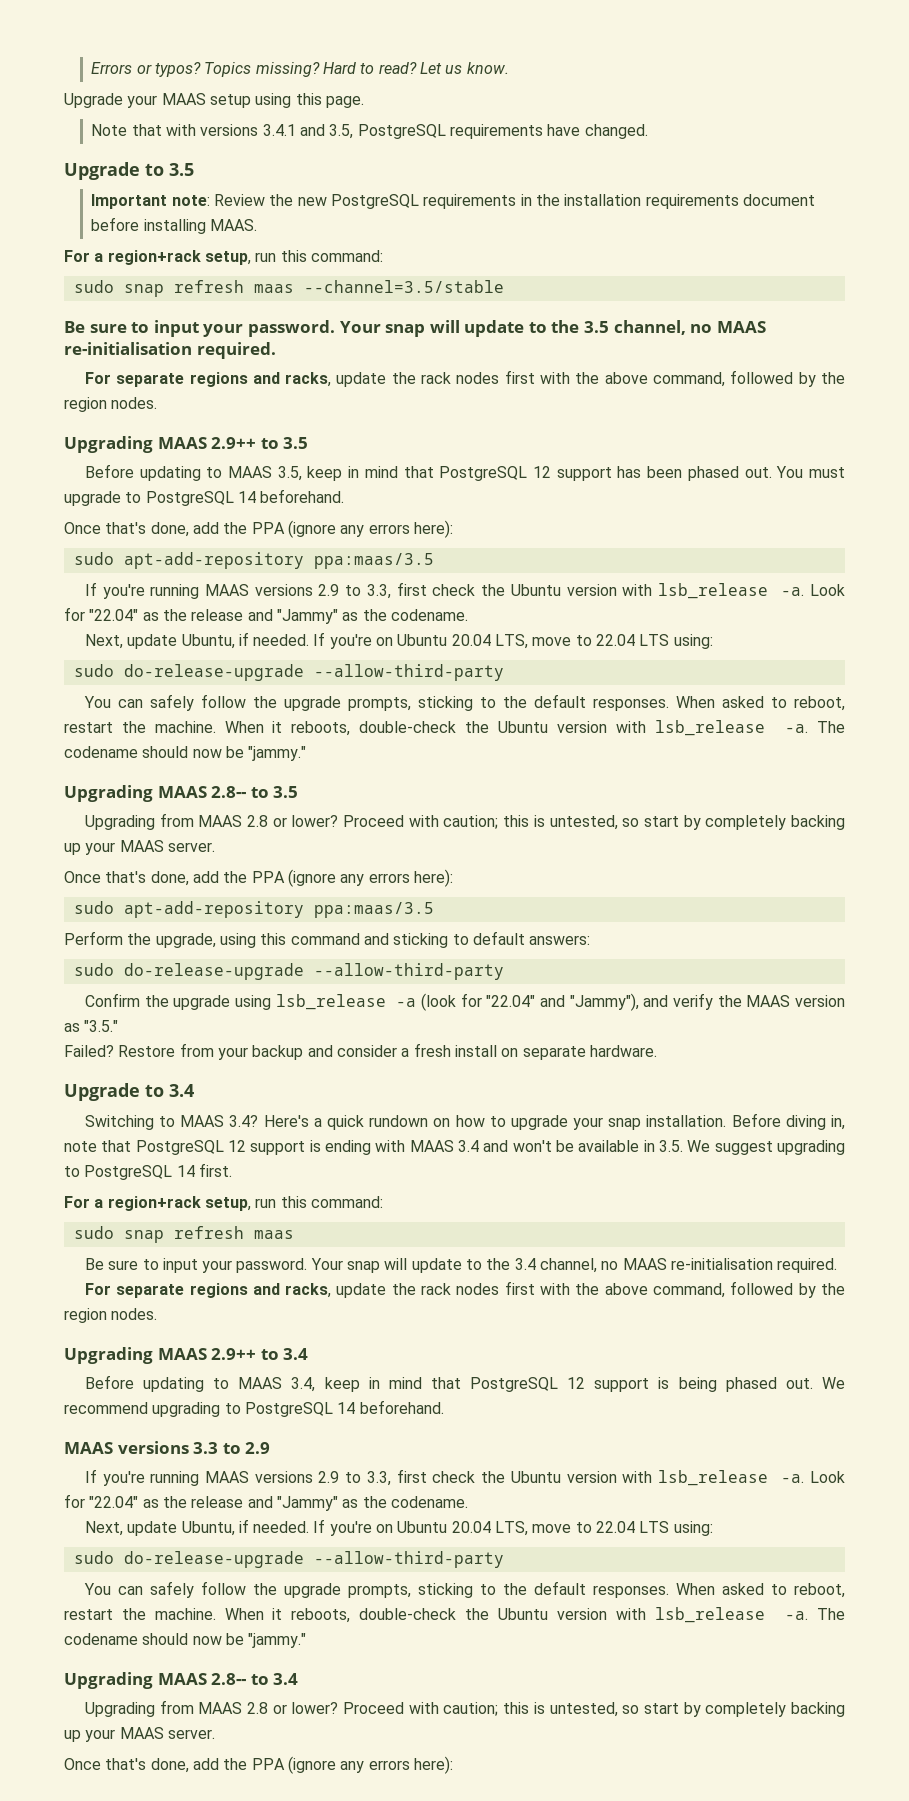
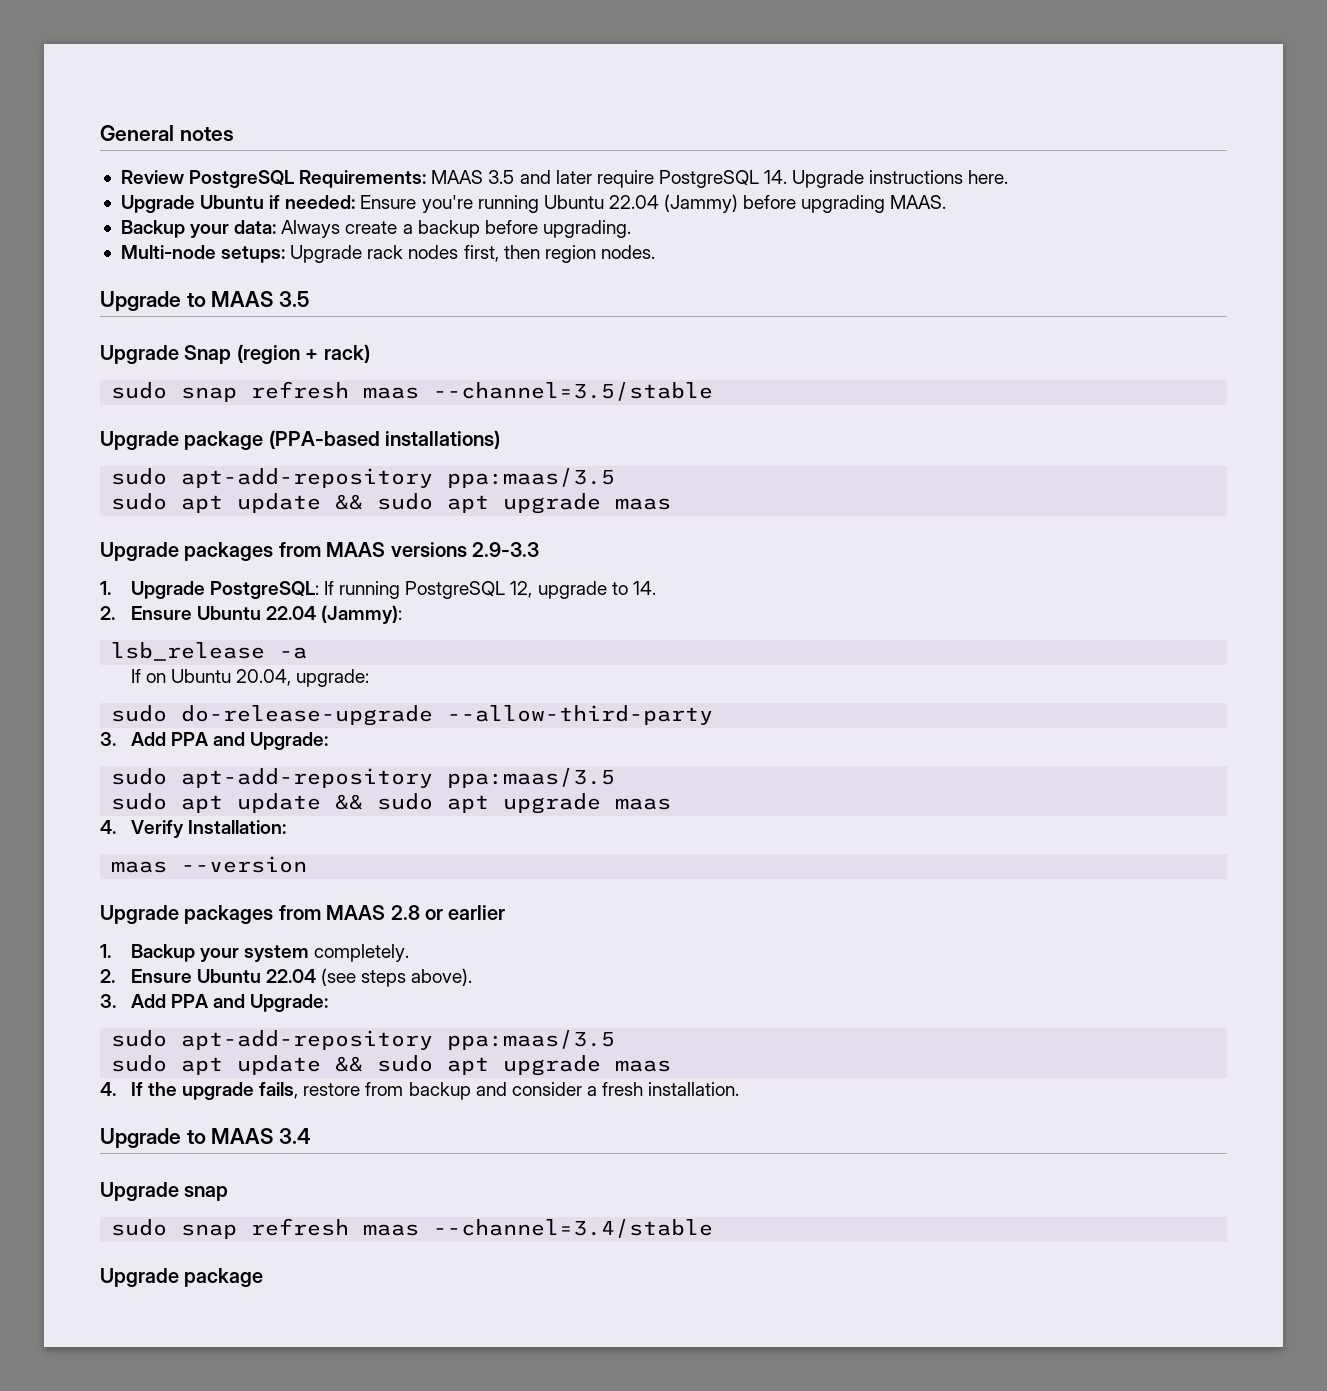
- Errors or typos? Topics missing? Hard to read? Let us know.
- Upgrade your MAAS setup using this page.
- Note that with versions 3.4.1 and 3.5, PostgreSQL requirements have changed.
- Upgrade to 3.5
- Important note: Review the new PostgreSQL requirements in the installation requirements document before installing MAAS.
- For a region+rack setup, run this command:
+ General notes
+ Review PostgreSQL Requirements: MAAS 3.5 and later require PostgreSQL 14. Upgrade instructions here.
+ Upgrade Ubuntu if needed: Ensure you're running Ubuntu 22.04 (Jammy) before upgrading MAAS.
+ Backup your data: Always create a backup before upgrading.
+ Multi-node setups: Upgrade rack nodes first, then region nodes.
+ Upgrade to MAAS 3.5
+ Upgrade Snap (region + rack)
- Be sure to input your password. Your snap will update to the 3.5 channel, no MAAS re-initialisation required.
- For separate regions and racks, update the rack nodes first with the above command, followed by the region nodes.
- Upgrading MAAS 2.9++ to 3.5
- Before updating to MAAS 3.5, keep in mind that PostgreSQL 12 support has been phased out. You must upgrade to PostgreSQL 14 beforehand.
- Once that's done, add the PPA (ignore any errors here):
+ Upgrade package (PPA-based installations)
  sudo apt-add-repository ppa:maas/3.5
- If you're running MAAS versions 2.9 to 3.3, first check the Ubuntu version with lsb_release -a. Look for "22.04" as the release and "Jammy" as the codename.
- Next, update Ubuntu, if needed. If you're on Ubuntu 20.04 LTS, move to 22.04 LTS using:
+ sudo apt update && sudo apt upgrade maas
+ Upgrade packages from MAAS versions 2.9-3.3
+ 1. Upgrade PostgreSQL: If running PostgreSQL 12, upgrade to 14.
+ 2. Ensure Ubuntu 22.04 (Jammy):
+ lsb_release -a
+ If on Ubuntu 20.04, upgrade:
  sudo do-release-upgrade --allow-third-party
- You can safely follow the upgrade prompts, sticking to the default responses. When asked to reboot, restart the machine. When it reboots, double-check the Ubuntu version with lsb_release -a. The codename should now be "jammy."
- Upgrading MAAS 2.8-- to 3.5
- Upgrading from MAAS 2.8 or lower? Proceed with caution; this is untested, so start by completely backing up your MAAS server.
- Once that's done, add the PPA (ignore any errors here):
+ 3. Add PPA and Upgrade:
  sudo apt-add-repository ppa:maas/3.5
- Perform the upgrade, using this command and sticking to default answers:
- sudo do-release-upgrade --allow-third-party
- Confirm the upgrade using lsb_release -a (look for "22.04" and "Jammy"), and verify the MAAS version as "3.5."
- Failed? Restore from your backup and consider a fresh install on separate hardware.
- Upgrade to 3.4
- Switching to MAAS 3.4? Here's a quick rundown on how to upgrade your snap installation. Before diving in, note that PostgreSQL 12 support is ending with MAAS 3.4 and won't be available in 3.5. We suggest upgrading to PostgreSQL 14 first.
- For a region+rack setup, run this command:
- sudo snap refresh maas
- Be sure to input your password. Your snap will update to the 3.4 channel, no MAAS re-initialisation required.
- For separate regions and racks, update the rack nodes first with the above command, followed by the region nodes.
- Upgrading MAAS 2.9++ to 3.4
- Before updating to MAAS 3.4, keep in mind that PostgreSQL 12 support is being phased out. We recommend upgrading to PostgreSQL 14 beforehand.
- MAAS versions 3.3 to 2.9
- If you're running MAAS versions 2.9 to 3.3, first check the Ubuntu version with lsb_release -a. Look for "22.04" as the release and "Jammy" as the codename.
- Next, update Ubuntu, if needed. If you're on Ubuntu 20.04 LTS, move to 22.04 LTS using:
- sudo do-release-upgrade --allow-third-party
- You can safely follow the upgrade prompts, sticking to the default responses. When asked to reboot, restart the machine. When it reboots, double-check the Ubuntu version with lsb_release -a. The codename should now be "jammy."
- Upgrading MAAS 2.8-- to 3.4
- Upgrading from MAAS 2.8 or lower? Proceed with caution; this is untested, so start by completely backing up your MAAS server.
- Once that's done, add the PPA (ignore any errors here):
+ sudo apt update && sudo apt upgrade maas
+ 4. Verify Installation:
+ maas --version
+ Upgrade packages from MAAS 2.8 or earlier
+ 1. Backup your system completely.
+ 2. Ensure Ubuntu 22.04 (see steps above).
+ 3. Add PPA and Upgrade:
+ sudo apt-add-repository ppa:maas/3.5
+ sudo apt update && sudo apt upgrade maas
+ 4. If the upgrade fails, restore from backup and consider a fresh installation.
+ Upgrade to MAAS 3.4
+ Upgrade snap
+ sudo snap refresh maas --channel=3.4/stable
+ Upgrade package

